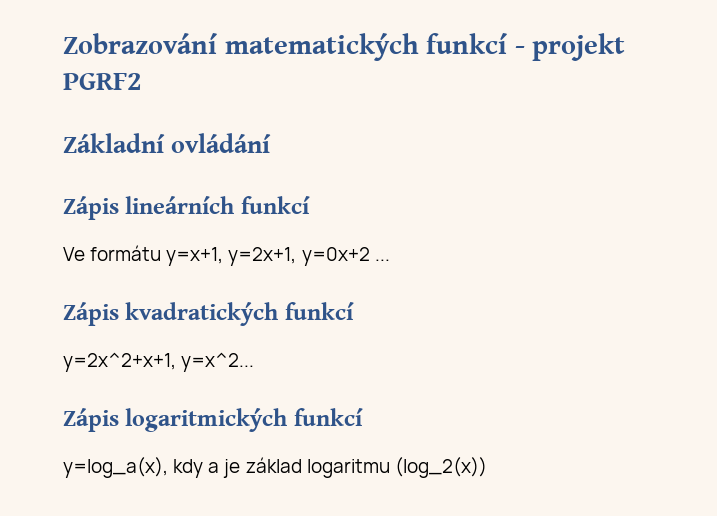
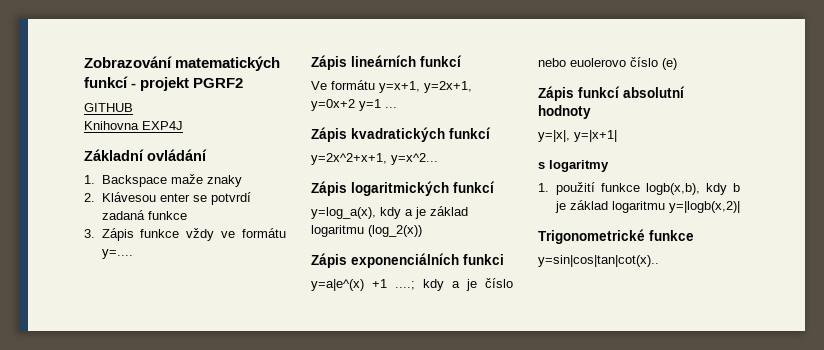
+ GITHUB
+ Knihovna EXP4J
+ 1. Backspace maže znaky
+ 2. Klávesou enter se potvrdí zadaná funkce
+ 3. Zápis funkce vždy ve formátu y=....
- Ve formátu y=x+1, y=2x+1, y=0x+2 ...
+ Ve formátu y=x+1, y=2x+1, y=0x+2 y=1 ...
+ Zápis exponenciálních funkci
+ y=a|e^(x) +1 ....; kdy a je číslo nebo euolerovo číslo (e)
+ Zápis funkcí absolutní hodnoty
+ y=|x|, y=|x+1|
+ s logaritmy
+ 1. použití funkce logb(x,b), kdy b je základ logaritmu y=|logb(x,2)|
+ Trigonometrické funkce
+ y=sin|cos|tan|cot(x)..

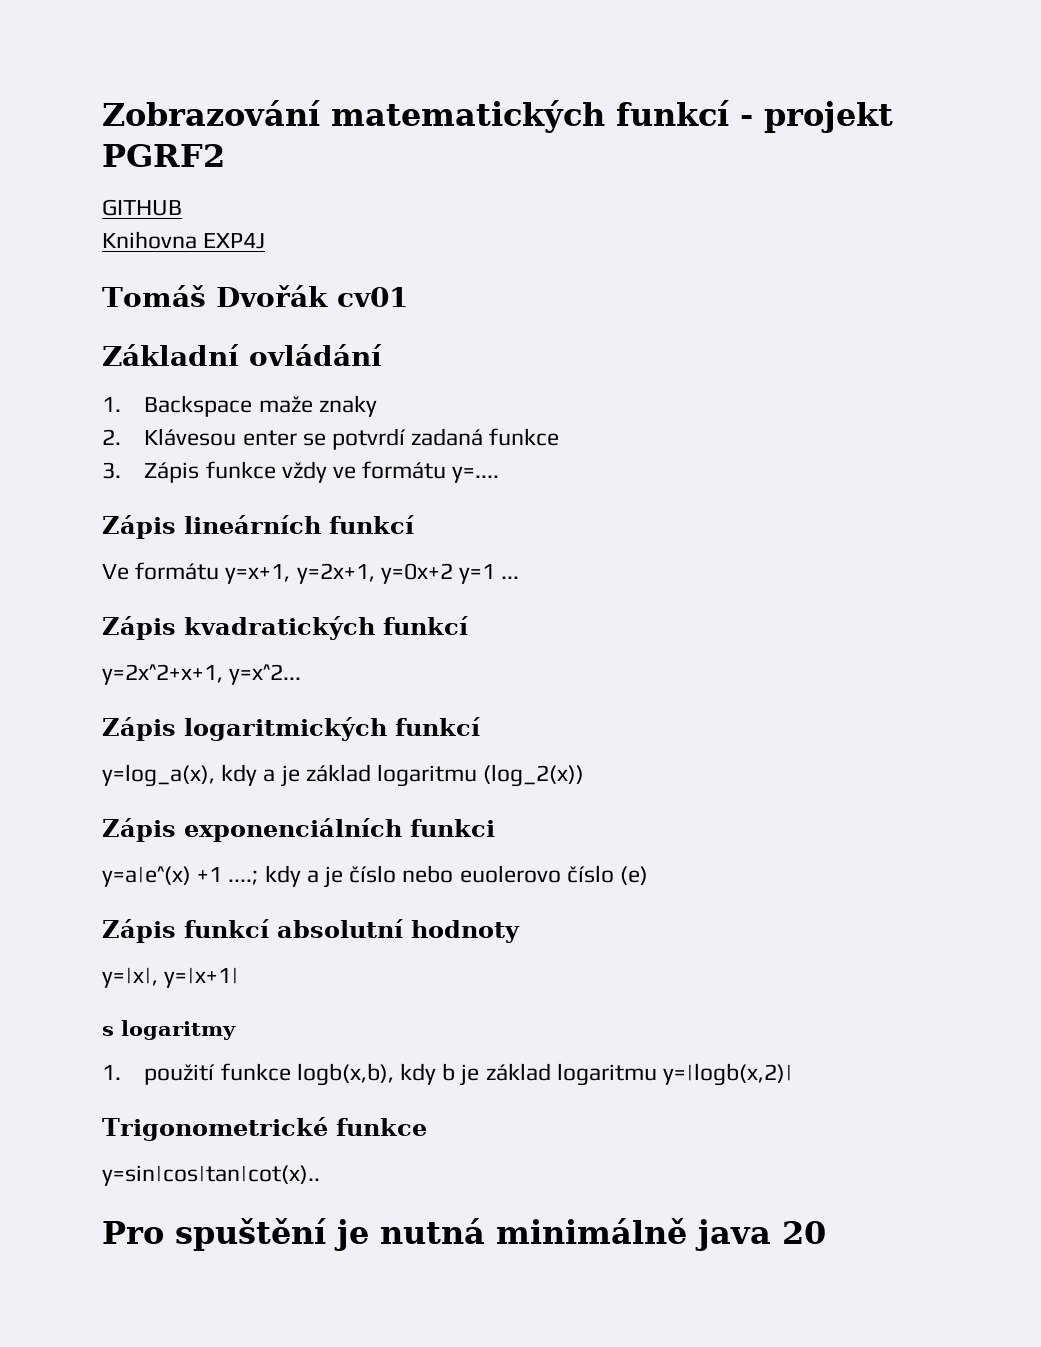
+ Tomáš Dvořák cv01
+ Pro spuštění je nutná minimálně java 20

